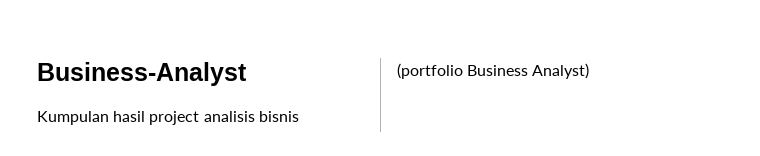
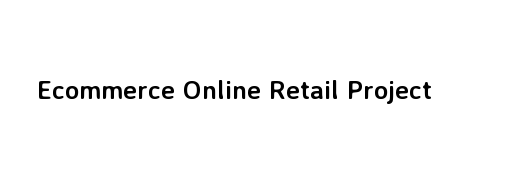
- Business-Analyst
- Kumpulan hasil project analisis bisnis (portfolio Business Analyst)
+ Ecommerce Online Retail Project

